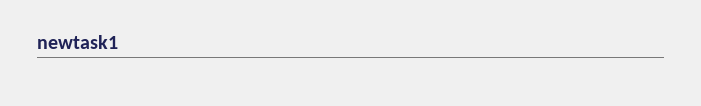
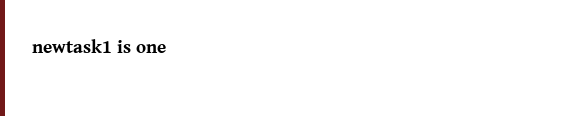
- newtask1
+ newtask1 is one

